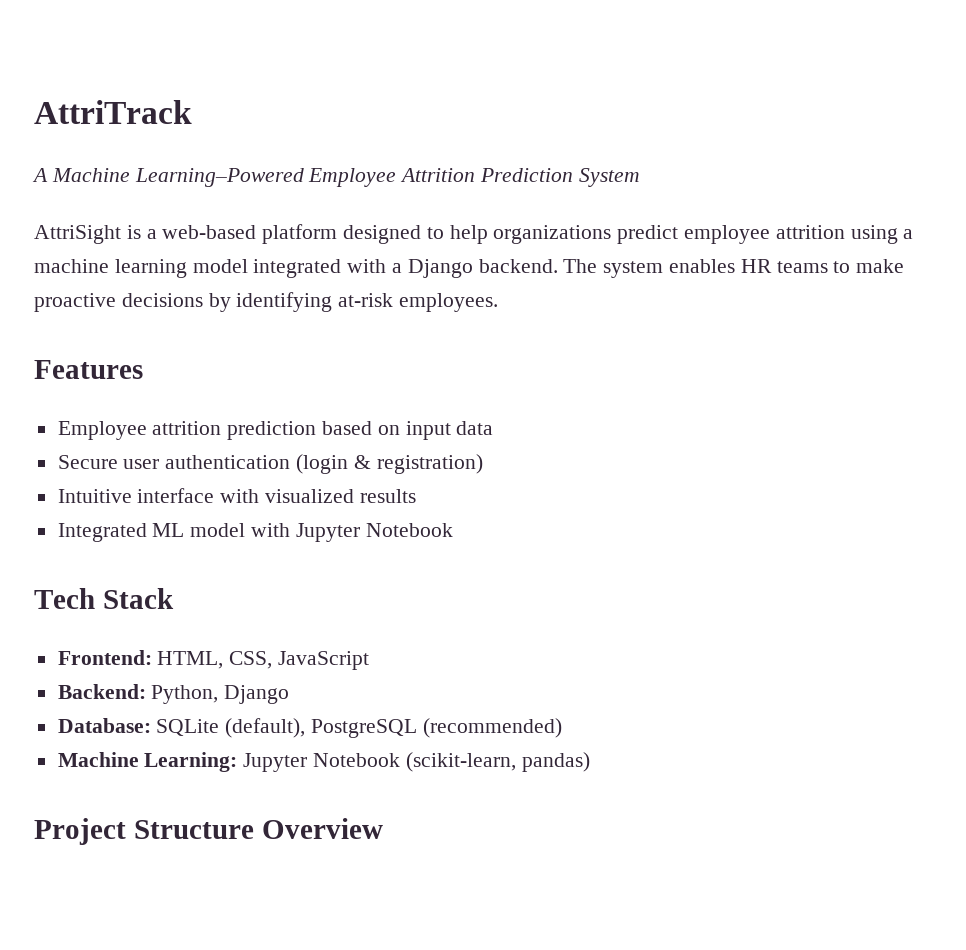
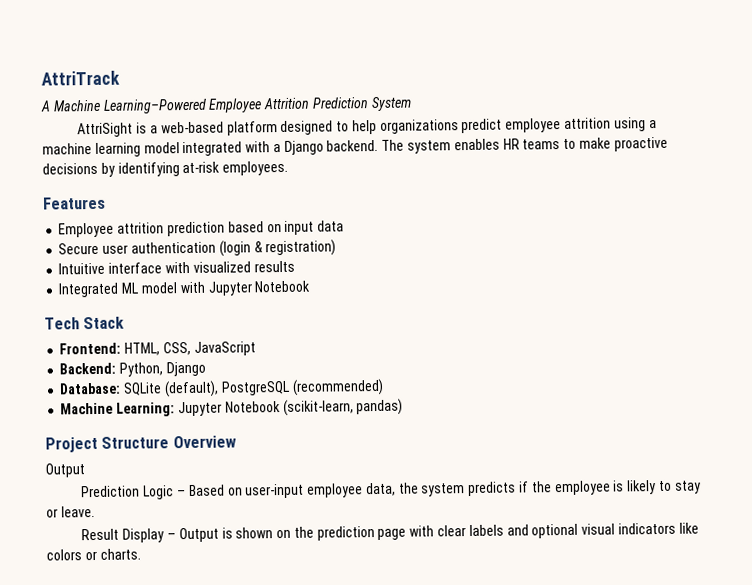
  Project Structure Overview
+ Output
+ Prediction Logic – Based on user-input employee data, the system predicts if the employee is likely to stay or leave.
+ Result Display – Output is shown on the prediction page with clear labels and optional visual indicators like colors or charts.

